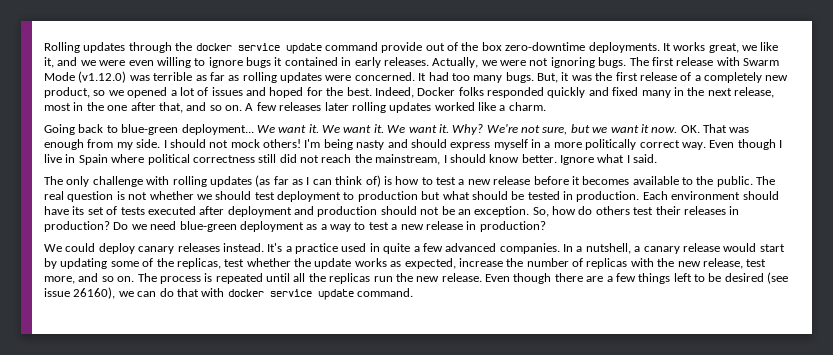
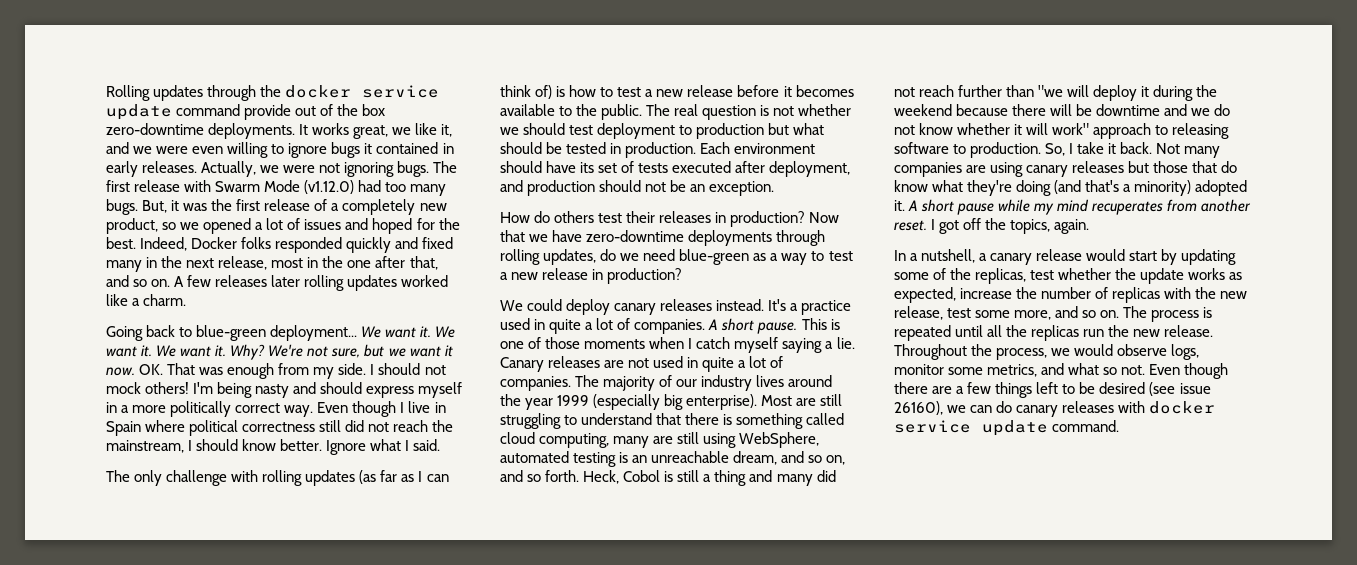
- The first release with Swarm Mode (v1.12.0) was terrible as far as rolling updates were concerned. It had too many bugs.
+ The first release with Swarm Mode (v1.12.0) had too many bugs.
- Each environment should have its set of tests executed after deployment and production should not be an exception. So, how do others test their releases in production?
+ Each environment should have its set of tests executed after deployment, and production should not be an exception.
+ How do others test their releases in production?
- Do we need blue-green deployment as a way to test a new release in production?
+ Now that we have zero-downtime deployments through rolling updates, do we need blue-green as a way to test a new release in production?
- It's a practice used in quite a few advanced companies. In a nutshell, a canary release would start by updating some of the replicas, test whether the update works as expected, increase the number of replicas with the new release, test more, and so on.
+ It's a practice used in quite a lot of companies. A short pause. This is one of those moments when I catch myself saying a lie. Canary releases are not used in quite a lot of companies. The majority of our industry lives around the year 1999 (especially big enterprise). Most are still struggling to understand that there is something called cloud computing, many are still using WebSphere, automated testing is an unreachable dream, and so on, and so forth. Heck, Cobol is still a thing and many did not reach further than "we will deploy it during the weekend because there will be downtime and we do not know whether it will work" approach to releasing software to production. So, I take it back. Not many companies are using canary releases but those that do know what they're doing (and that's a minority) adopted it. A short pause while my mind recuperates from another reset. I got off the topics, again.
+ In a nutshell, a canary release would start by updating some of the replicas, test whether the update works as expected, increase the number of replicas with the new release, test some more, and so on.
+ Throughout the process, we would observe logs, monitor some metrics, and what so not.
- Even though there are a few things left to be desired (see issue 26160), we can do that with docker service update command.
+ Even though there are a few things left to be desired (see issue 26160), we can do canary releases with docker service update command.

